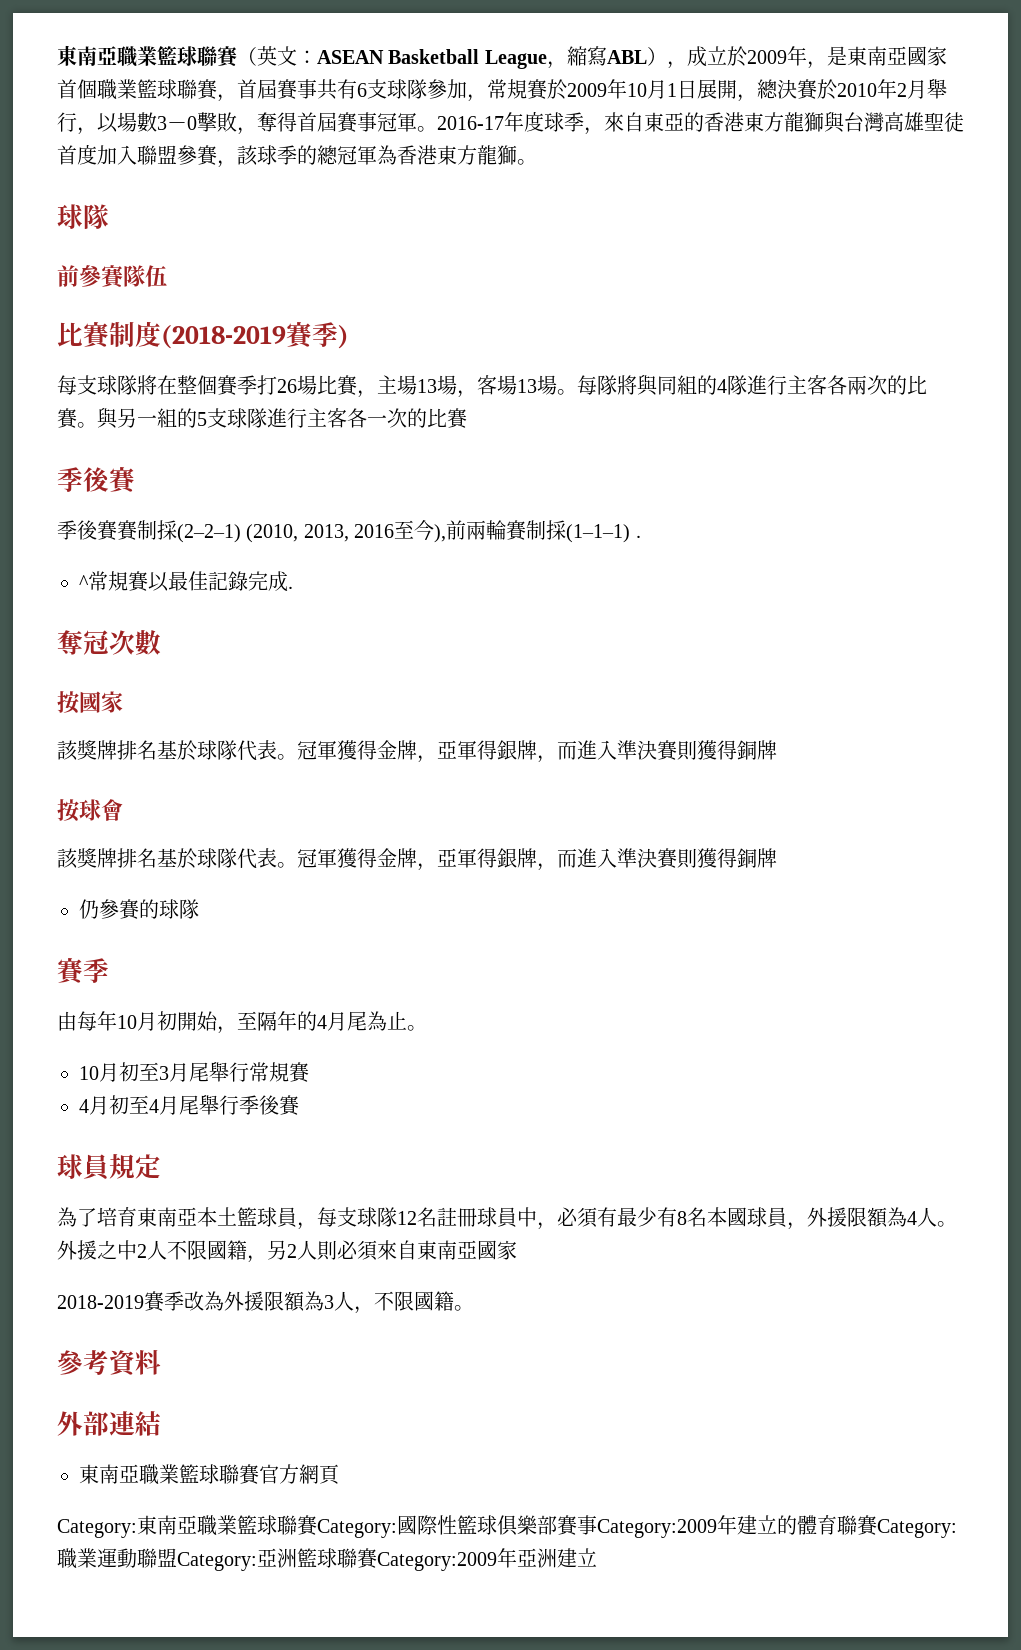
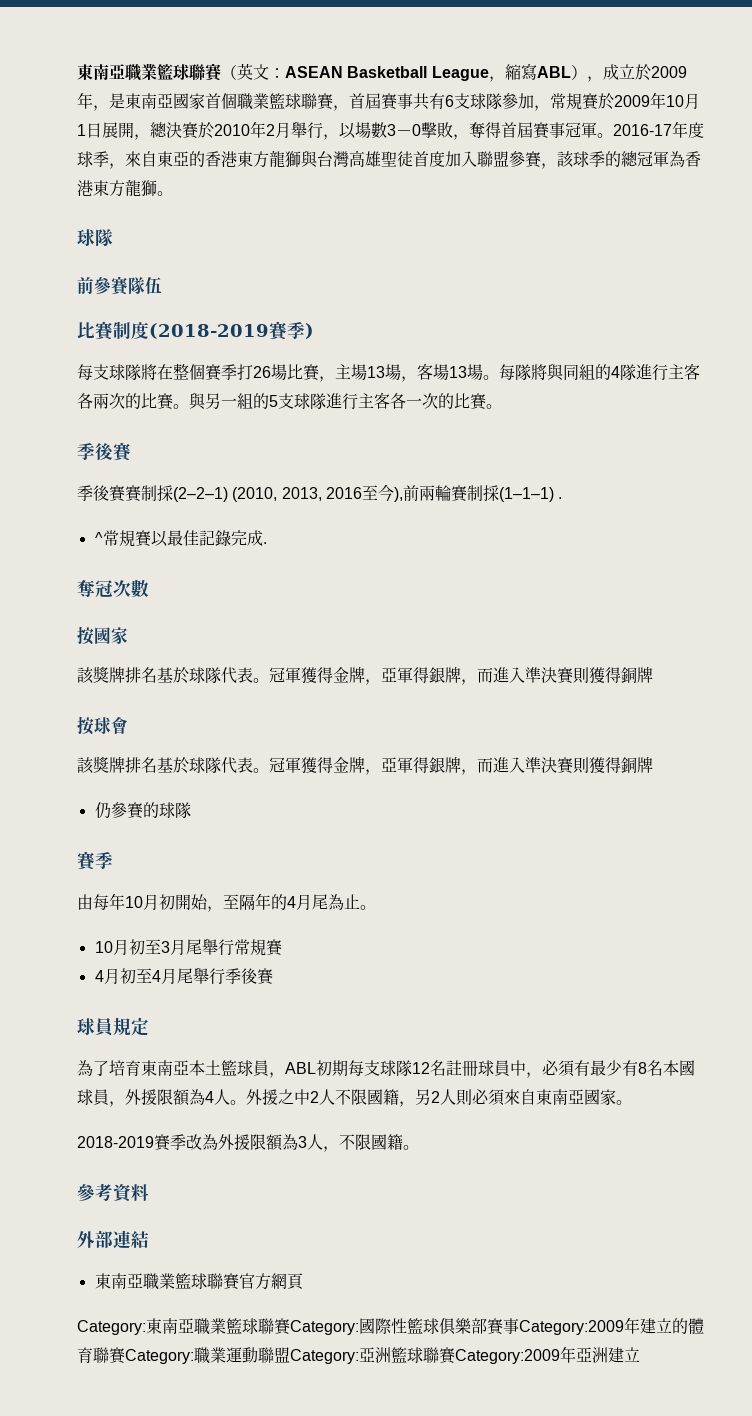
- 與另一組的5支球隊進行主客各一次的比賽
+ 與另一組的5支球隊進行主客各一次的比賽。
- 為了培育東南亞本土籃球員，每支球隊12名註冊球員中，必須有最少有8名本國球員，外援限額為4人。
+ 為了培育東南亞本土籃球員，ABL初期每支球隊12名註冊球員中，必須有最少有8名本國球員，外援限額為4人。
- 外援之中2人不限國籍，另2人則必須來自東南亞國家
+ 外援之中2人不限國籍，另2人則必須來自東南亞國家。

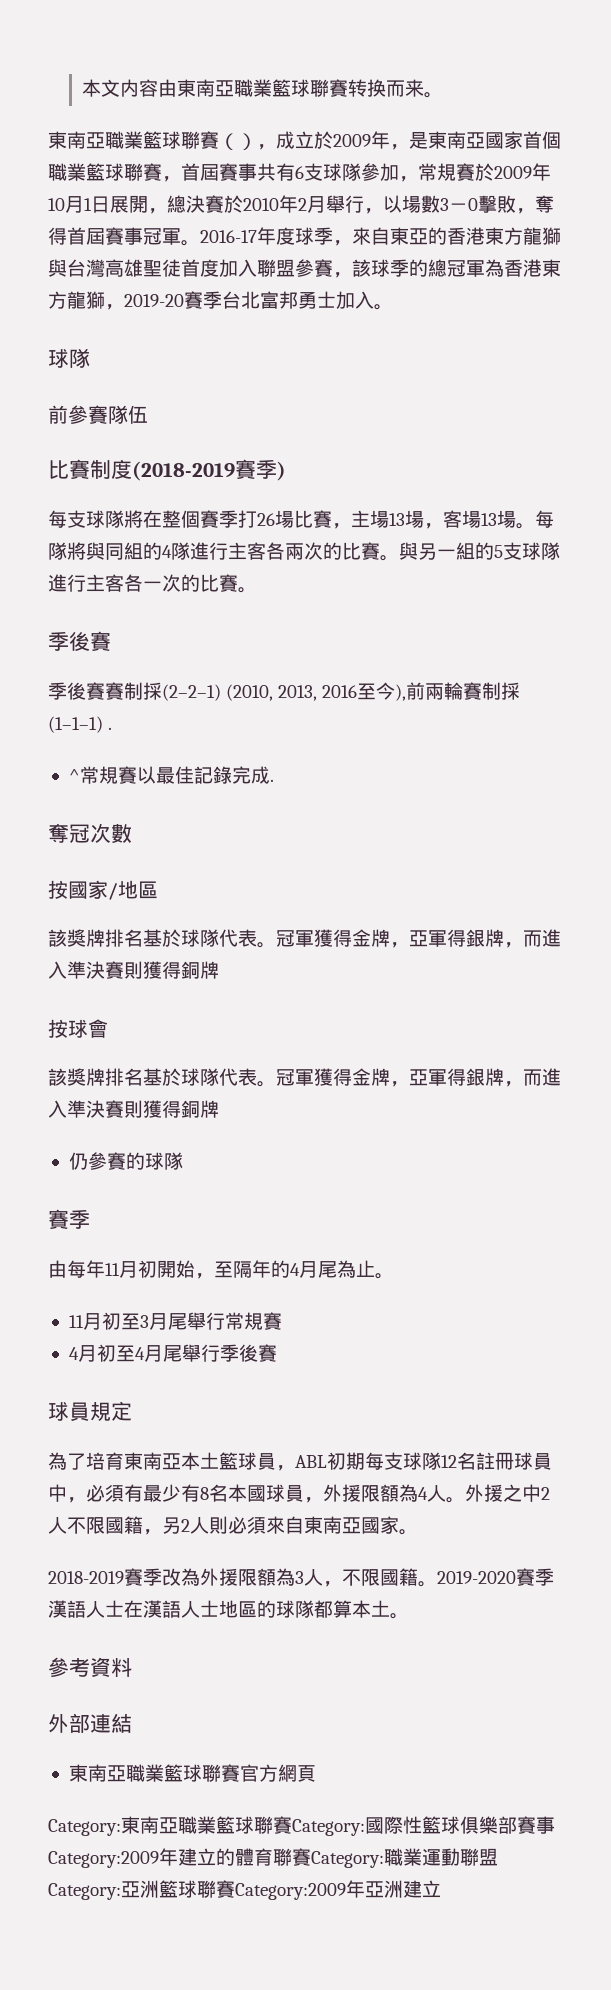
+ 本文内容由東南亞職業籃球聯賽转换而来。
- 東南亞職業籃球聯賽（英文：ASEAN Basketball League，縮寫ABL），成立於2009年，是東南亞國家首個職業籃球聯賽，首屆賽事共有6支球隊參加，常規賽於2009年10月1日展開，總決賽於2010年2月舉行，以場數3－0擊敗，奪得首屆賽事冠軍。
+ 東南亞職業籃球聯賽（），成立於2009年，是東南亞國家首個職業籃球聯賽，首屆賽事共有6支球隊參加，常規賽於2009年10月1日展開，總決賽於2010年2月舉行，以場數3－0擊敗，奪得首屆賽事冠軍。
- 2016-17年度球季，來自東亞的香港東方龍獅與台灣高雄聖徒首度加入聯盟參賽，該球季的總冠軍為香港東方龍獅。
+ 2016-17年度球季，來自東亞的香港東方龍獅與台灣高雄聖徒首度加入聯盟參賽，該球季的總冠軍為香港東方龍獅，2019-20賽季台北富邦勇士加入。
- 按國家
+ 按國家/地區
- 由每年10月初開始，至隔年的4月尾為止。
+ 由每年11月初開始，至隔年的4月尾為止。
- 10月初至3月尾舉行常規賽
+ 11月初至3月尾舉行常規賽
+ 2019-2020賽季漢語人士在漢語人士地區的球隊都算本土。

